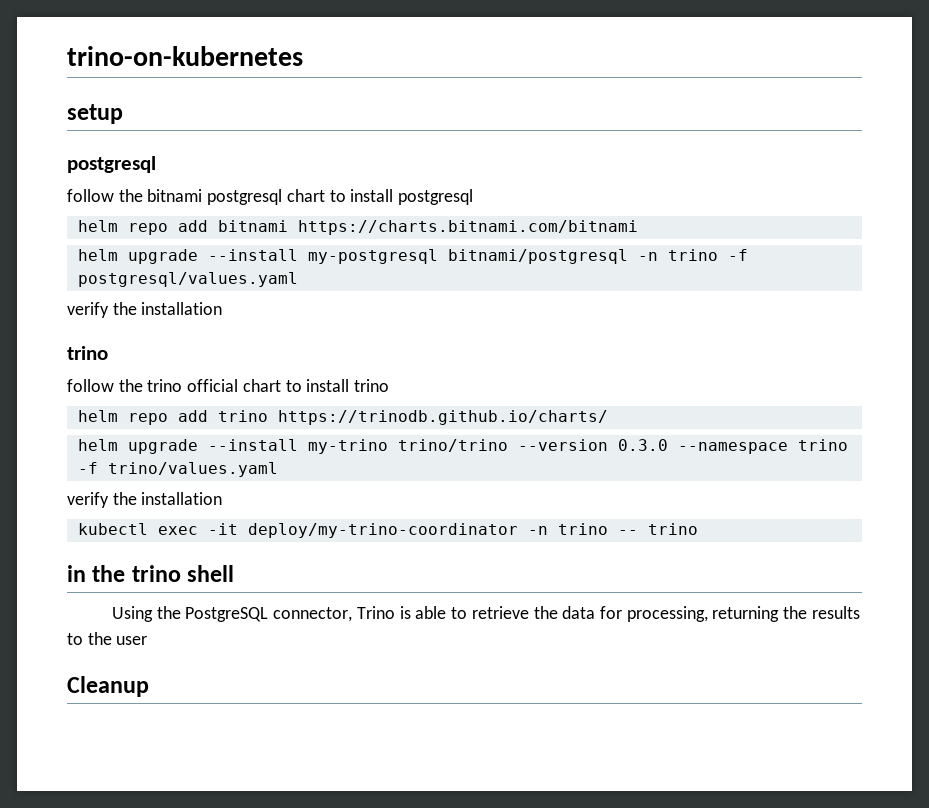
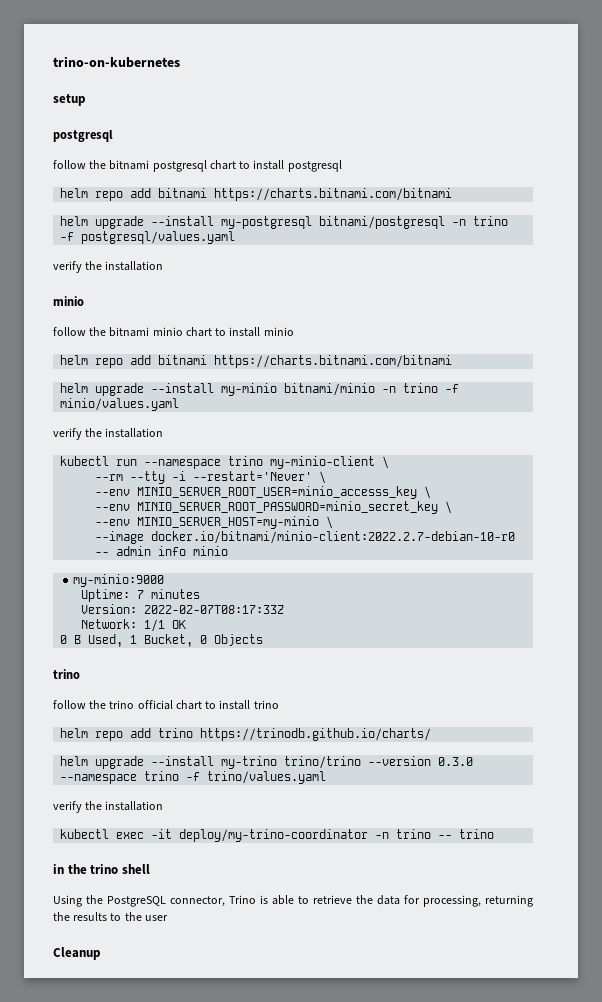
  helm upgrade --install my-postgresql bitnami/postgresql -n trino -f postgresql/values.yaml
  verify the installation
+ minio
+ follow the bitnami minio chart to install minio
+ helm repo add bitnami https://charts.bitnami.com/bitnami
+ helm upgrade --install my-minio bitnami/minio -n trino -f minio/values.yaml
+ verify the installation
+ kubectl run --namespace trino my-minio-client \
+ --rm --tty -i --restart='Never' \
+ --env MINIO_SERVER_ROOT_USER=minio_accesss_key \
+ --env MINIO_SERVER_ROOT_PASSWORD=minio_secret_key \
+ --env MINIO_SERVER_HOST=my-minio \
+ --image docker.io/bitnami/minio-client:2022.2.7-debian-10-r0 -- admin info minio
+ my-minio:9000
+ Uptime: 7 minutes
+ Version: 2022-02-07T08:17:33Z
+ Network: 1/1 OK
+ 0 B Used, 1 Bucket, 0 Objects

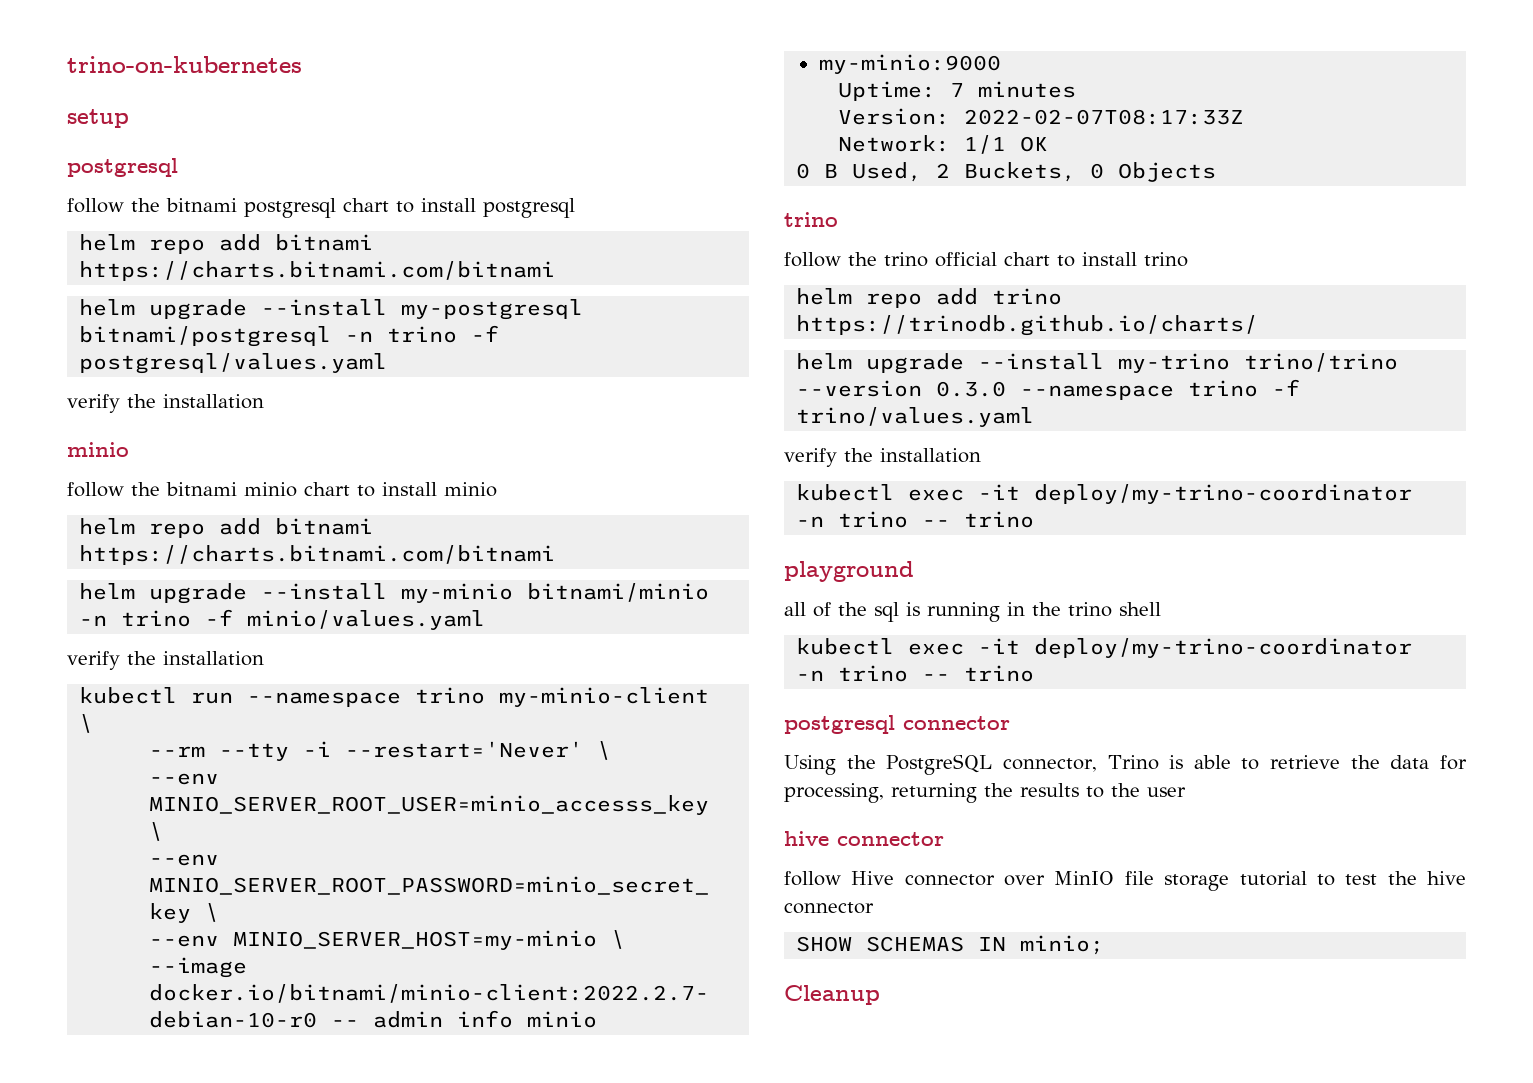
- 0 B Used, 1 Bucket, 0 Objects
+ 0 B Used, 2 Buckets, 0 Objects
- in the trino shell
+ playground
+ all of the sql is running in the trino shell
+ kubectl exec -it deploy/my-trino-coordinator -n trino -- trino
+ postgresql connector
  Using the PostgreSQL connector, Trino is able to retrieve the data for processing, returning the results to the user
+ hive connector
+ follow Hive connector over MinIO file storage tutorial to test the hive connector
+ SHOW SCHEMAS IN minio;

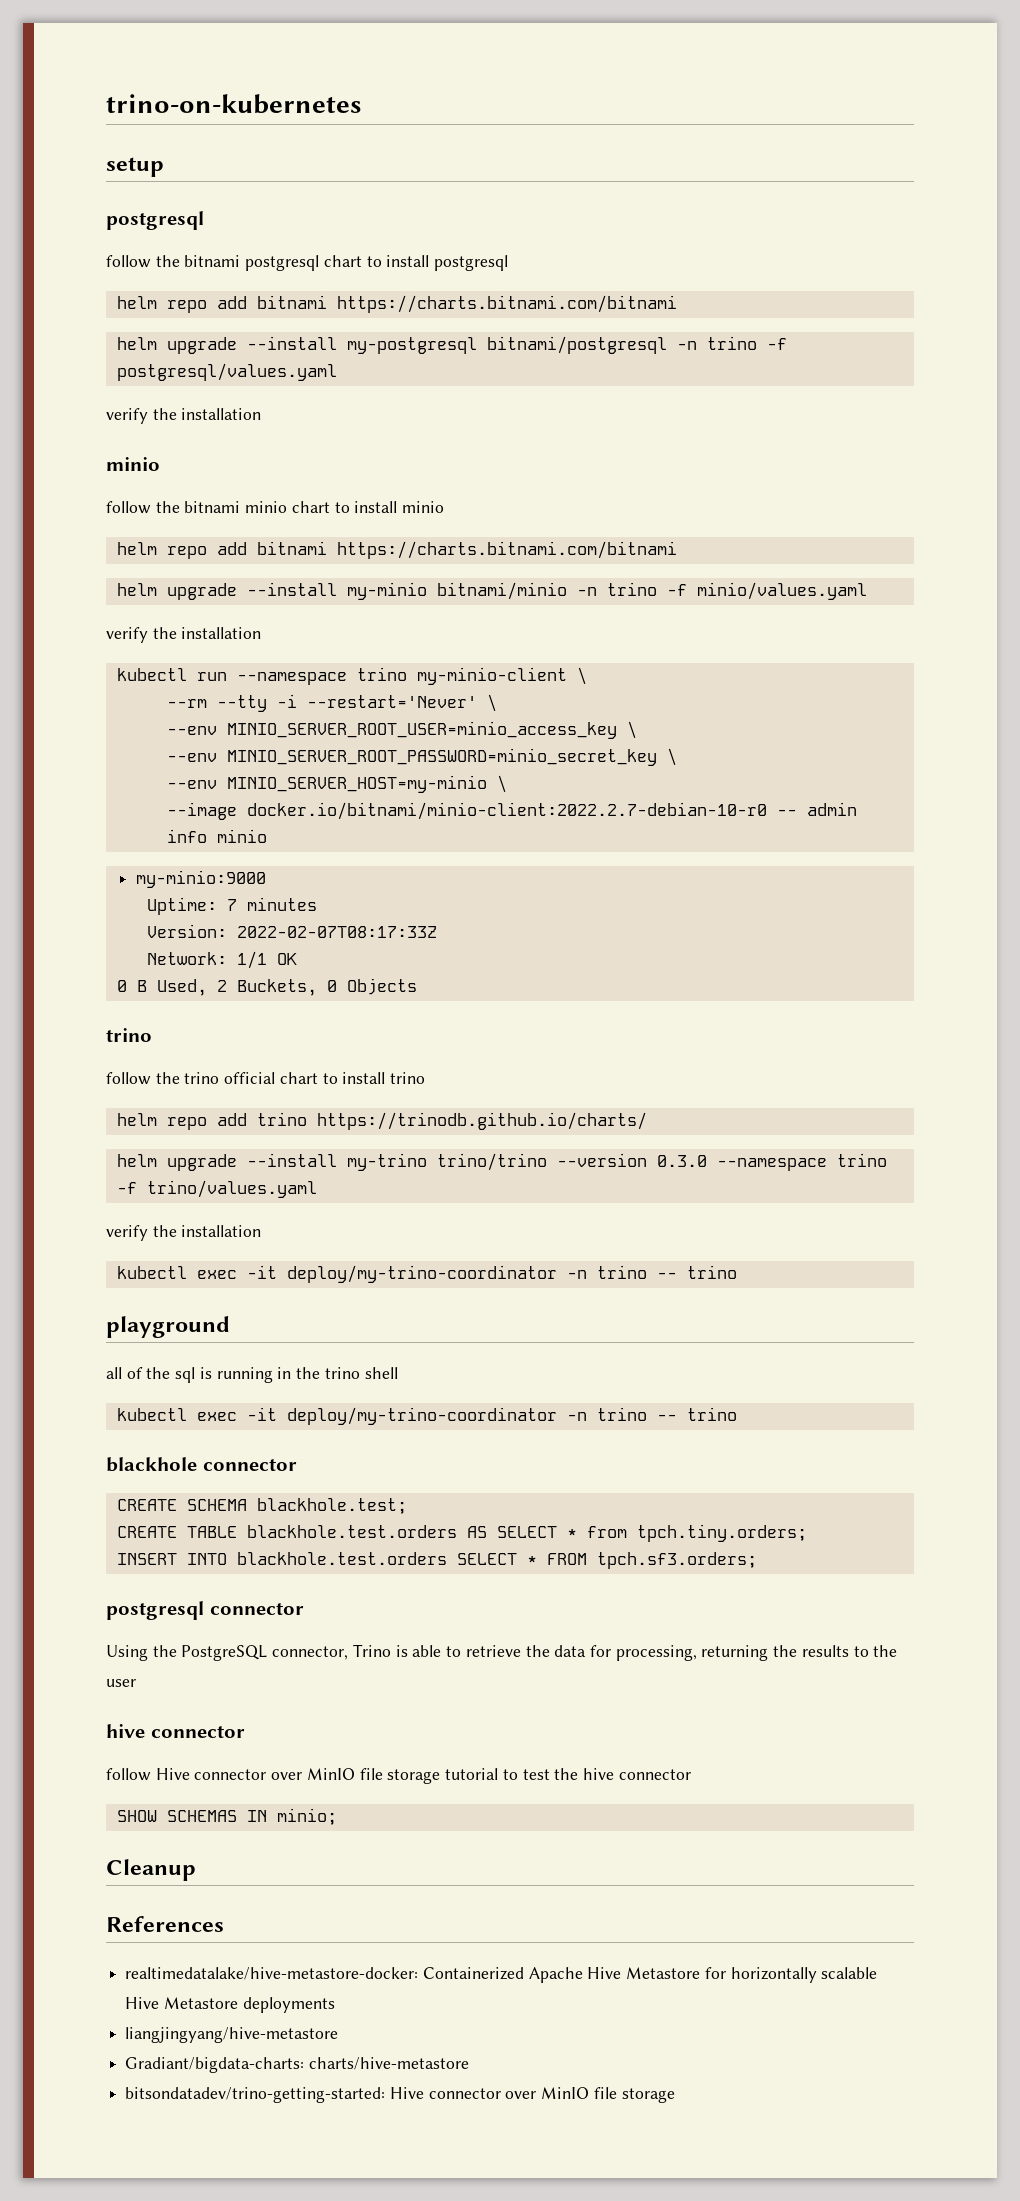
- --env MINIO_SERVER_ROOT_USER=minio_accesss_key \
+ --env MINIO_SERVER_ROOT_USER=minio_access_key \
+ blackhole connector
+ CREATE SCHEMA blackhole.test;
+ CREATE TABLE blackhole.test.orders AS SELECT * from tpch.tiny.orders;
+ INSERT INTO blackhole.test.orders SELECT * FROM tpch.sf3.orders;
+ References
+ realtimedatalake/hive-metastore-docker: Containerized Apache Hive Metastore for horizontally scalable Hive Metastore deployments
+ liangjingyang/hive-metastore
+ Gradiant/bigdata-charts: charts/hive-metastore
+ bitsondatadev/trino-getting-started: Hive connector over MinIO file storage

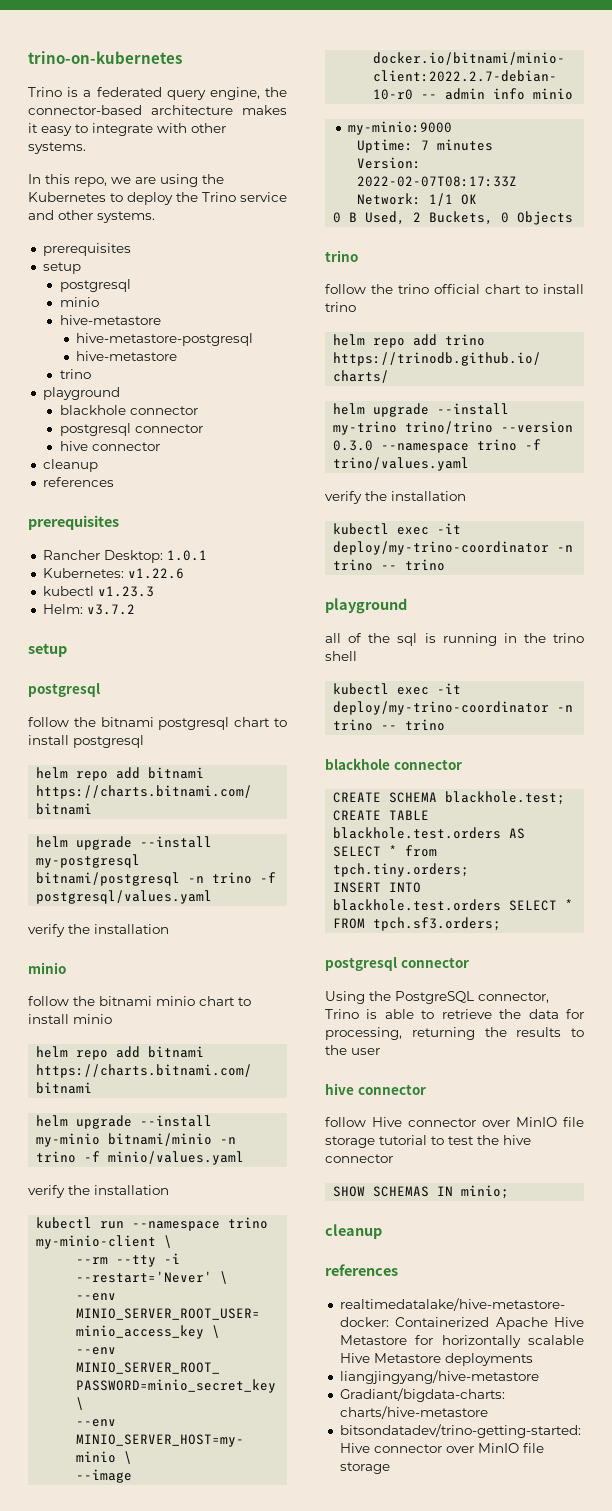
+ Trino is a federated query engine, the connector-based architecture makes it easy to integrate with other systems.
+ In this repo, we are using the Kubernetes to deploy the Trino service and other systems.
+ prerequisites
+ setup
+ postgresql
+ minio
+ hive-metastore
+ hive-metastore-postgresql
+ hive-metastore
+ trino
+ playground
+ blackhole connector
+ postgresql connector
+ hive connector
+ cleanup
+ references
+ prerequisites
+ Rancher Desktop: 1.0.1
+ Kubernetes: v1.22.6
+ kubectl v1.23.3
+ Helm: v3.7.2
  SHOW SCHEMAS IN minio;
- Cleanup
- References
+ cleanup
+ references

